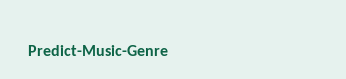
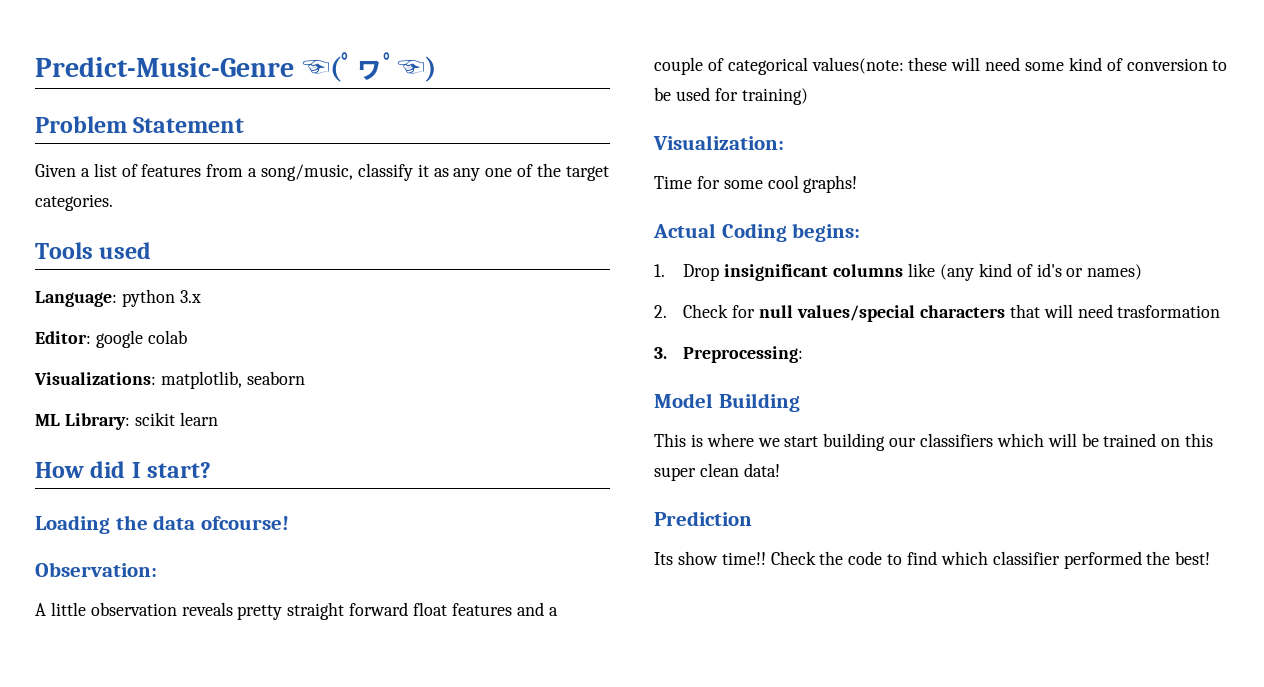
- Predict-Music-Genre
+ Predict-Music-Genre ☜(ﾟヮﾟ☜)
+ Problem Statement
+ Given a list of features from a song/music, classify it as any one of the target categories.
+ Tools used
+ Language: python 3.x
+ Editor: google colab
+ Visualizations: matplotlib, seaborn
+ ML Library: scikit learn
+ How did I start?
+ Loading the data ofcourse!
+ Observation:
+ A little observation reveals pretty straight forward float features and a couple of categorical values(note: these will need some kind of conversion to be used for training)
+ Visualization:
+ Time for some cool graphs!
+ Actual Coding begins:
+ 1. Drop insignificant columns like (any kind of id's or names)
+ 2. Check for null values/special characters that will need trasformation
+ 3. Preprocessing:
+ Model Building
+ This is where we start building our classifiers which will be trained on this super clean data!
+ Prediction
+ Its show time!! Check the code to find which classifier performed the best!

